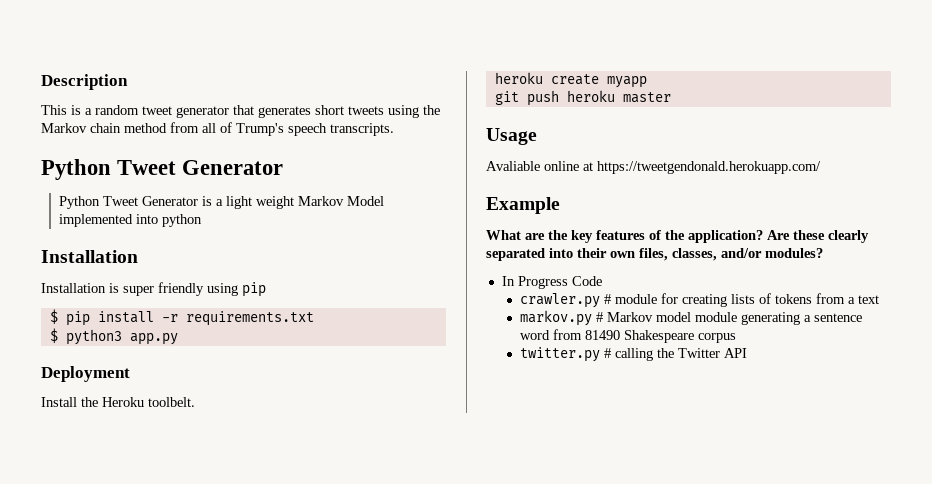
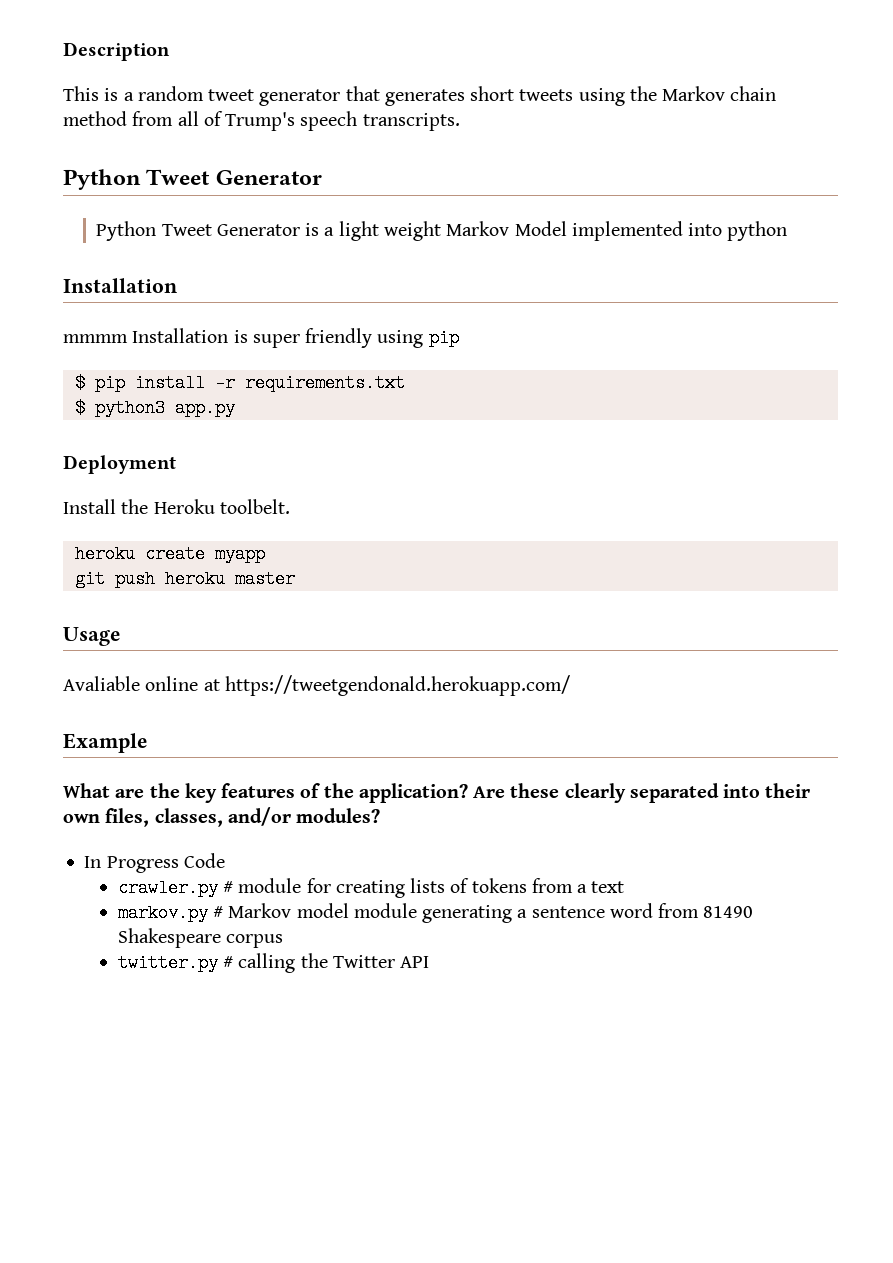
- Installation is super friendly using pip
+ mmmm Installation is super friendly using pip

